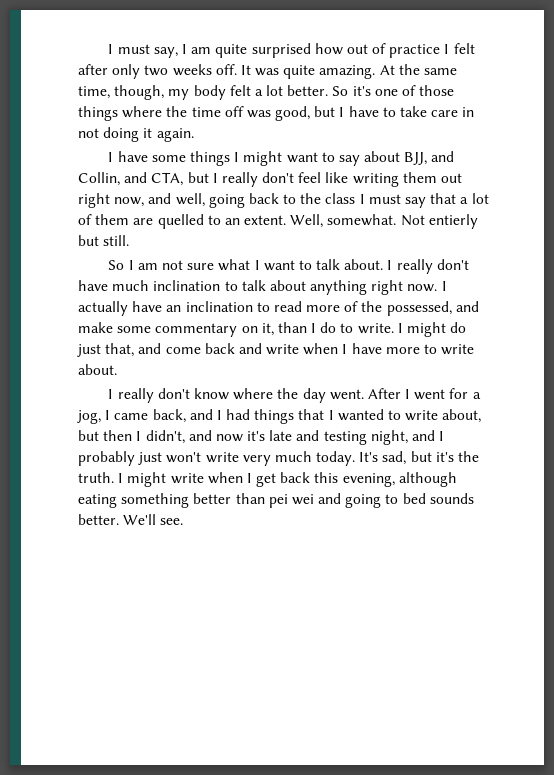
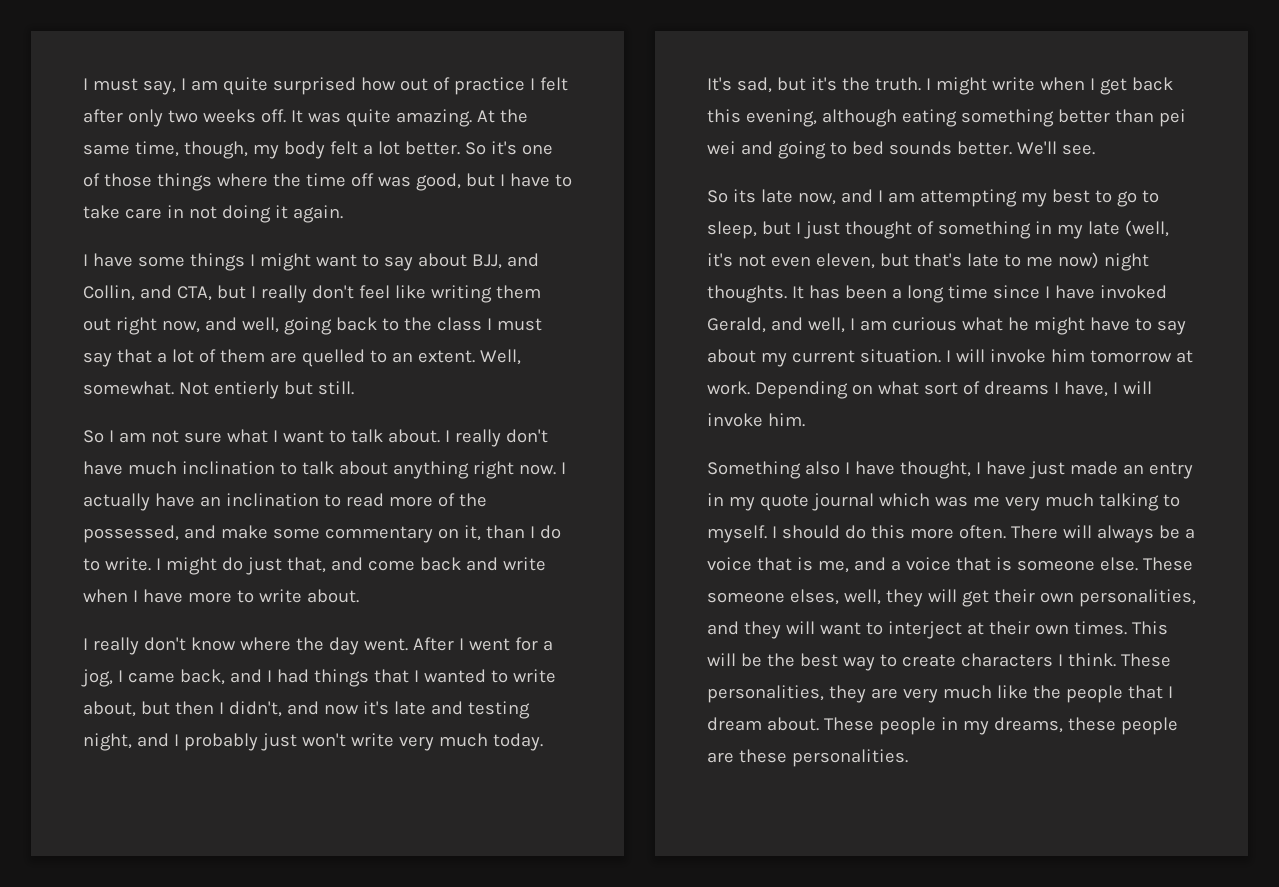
+ So its late now, and I am attempting my best to go to sleep, but I just thought of something in my late (well, it's not even eleven, but that's late to me now) night thoughts. It has been a long time since I have invoked Gerald, and well, I am curious what he might have to say about my current situation. I will invoke him tomorrow at work. Depending on what sort of dreams I have, I will invoke him.
+ Something also I have thought, I have just made an entry in my quote journal which was me very much talking to myself. I should do this more often. There will always be a voice that is me, and a voice that is someone else. These someone elses, well, they will get their own personalities, and they will want to interject at their own times. This will be the best way to create characters I think. These personalities, they are very much like the people that I dream about. These people in my dreams, these people are these personalities.

